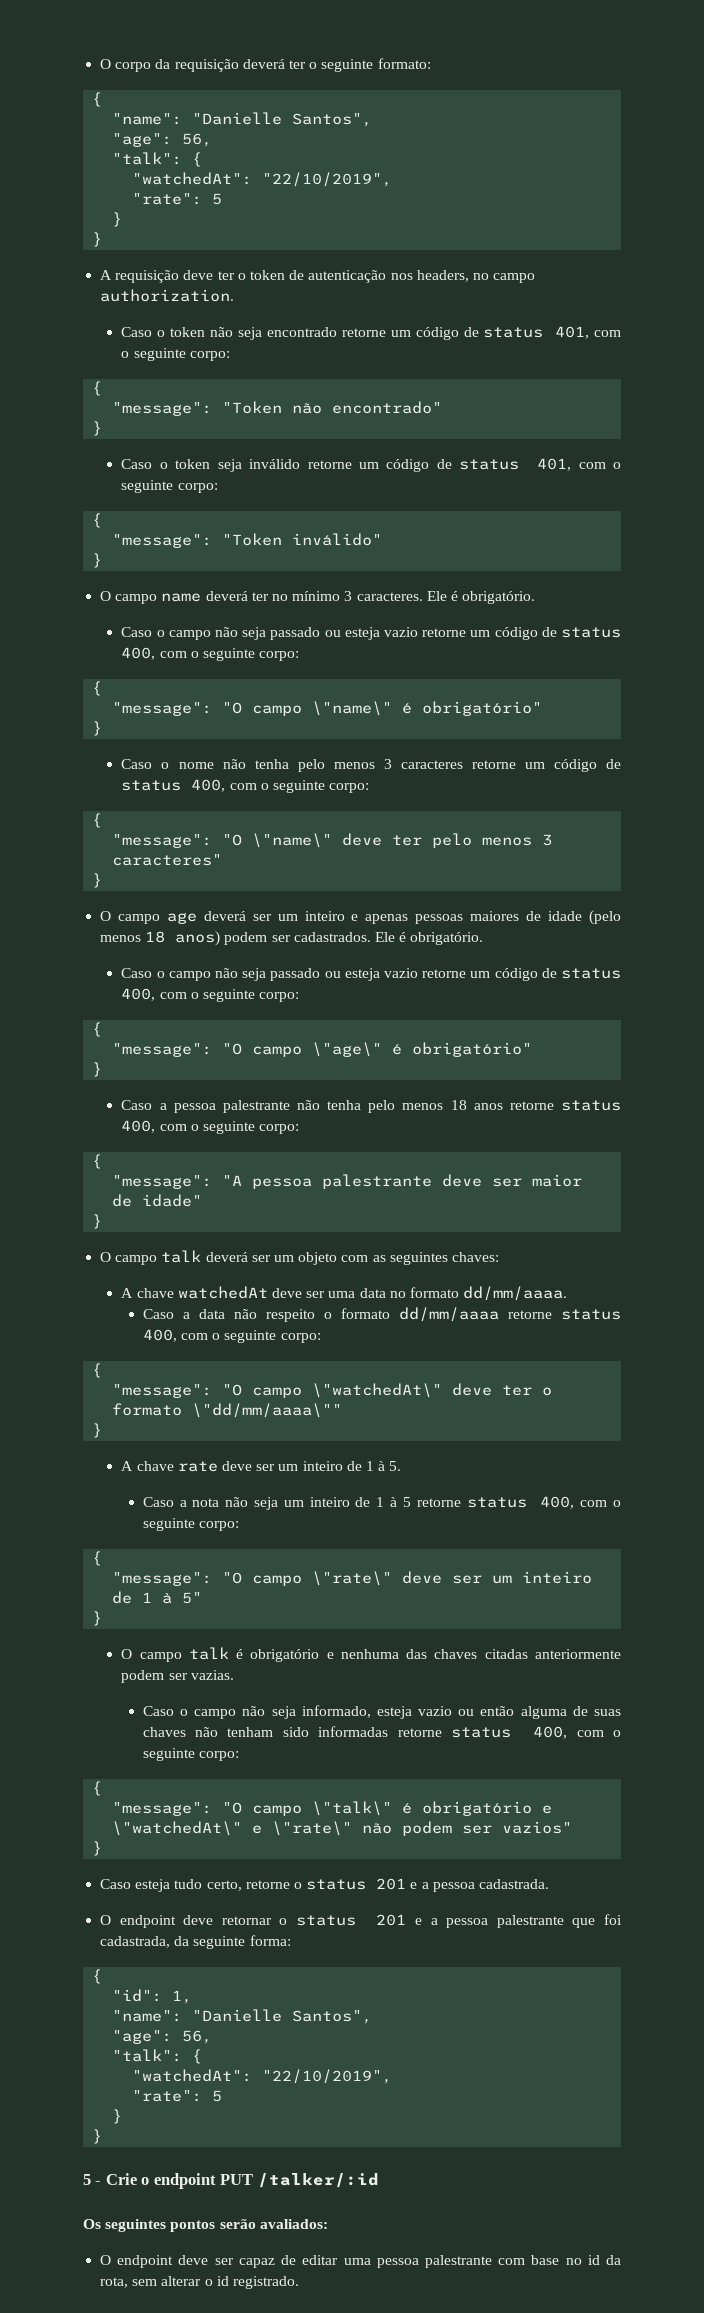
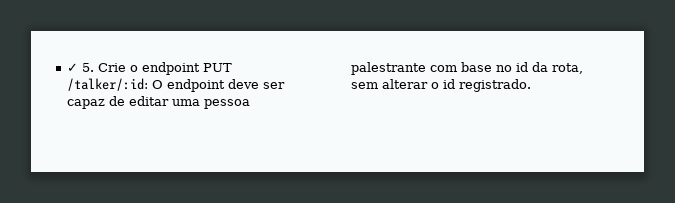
- O corpo da requisição deverá ter o seguinte formato:
- {
- "name": "Danielle Santos",
- "age": 56,
- "talk": {
- "watchedAt": "22/10/2019",
- "rate": 5
- }
- }
- A requisição deve ter o token de autenticação nos headers, no campo authorization.
- Caso o token não seja encontrado retorne um código de status 401, com o seguinte corpo:
- {
- "message": "Token não encontrado"
- }
- Caso o token seja inválido retorne um código de status 401, com o seguinte corpo:
- {
- "message": "Token inválido"
- }
- O campo name deverá ter no mínimo 3 caracteres. Ele é obrigatório.
- Caso o campo não seja passado ou esteja vazio retorne um código de status 400, com o seguinte corpo:
- {
- "message": "O campo \"name\" é obrigatório"
- }
- Caso o nome não tenha pelo menos 3 caracteres retorne um código de status 400, com o seguinte corpo:
- {
- "message": "O \"name\" deve ter pelo menos 3 caracteres"
- }
- O campo age deverá ser um inteiro e apenas pessoas maiores de idade (pelo menos 18 anos) podem ser cadastrados. Ele é obrigatório.
- Caso o campo não seja passado ou esteja vazio retorne um código de status 400, com o seguinte corpo:
- {
- "message": "O campo \"age\" é obrigatório"
- }
- Caso a pessoa palestrante não tenha pelo menos 18 anos retorne status 400, com o seguinte corpo:
- {
- "message": "A pessoa palestrante deve ser maior de idade"
- }
- O campo talk deverá ser um objeto com as seguintes chaves:
- A chave watchedAt deve ser uma data no formato dd/mm/aaaa.
- Caso a data não respeito o formato dd/mm/aaaa retorne status 400, com o seguinte corpo:
- {
- "message": "O campo \"watchedAt\" deve ter o formato \"dd/mm/aaaa\""
- }
- A chave rate deve ser um inteiro de 1 à 5.
- Caso a nota não seja um inteiro de 1 à 5 retorne status 400, com o seguinte corpo:
- {
- "message": "O campo \"rate\" deve ser um inteiro de 1 à 5"
- }
- O campo talk é obrigatório e nenhuma das chaves citadas anteriormente podem ser vazias.
- Caso o campo não seja informado, esteja vazio ou então alguma de suas chaves não tenham sido informadas retorne status 400, com o seguinte corpo:
- {
- "message": "O campo \"talk\" é obrigatório e \"watchedAt\" e \"rate\" não podem ser vazios"
- }
- Caso esteja tudo certo, retorne o status 201 e a pessoa cadastrada.
- O endpoint deve retornar o status 201 e a pessoa palestrante que foi cadastrada, da seguinte forma:
- {
- "id": 1,
- "name": "Danielle Santos",
- "age": 56,
- "talk": {
- "watchedAt": "22/10/2019",
- "rate": 5
- }
- }
- 5 - Crie o endpoint PUT /talker/:id
- Os seguintes pontos serão avaliados:
- O endpoint deve ser capaz de editar uma pessoa palestrante com base no id da rota, sem alterar o id registrado.
+ ✓ 5. Crie o endpoint PUT /talker/:id: O endpoint deve ser capaz de editar uma pessoa palestrante com base no id da rota, sem alterar o id registrado.

